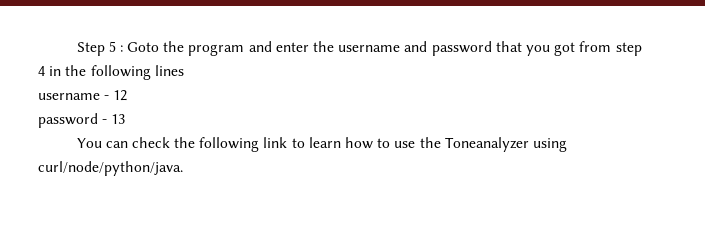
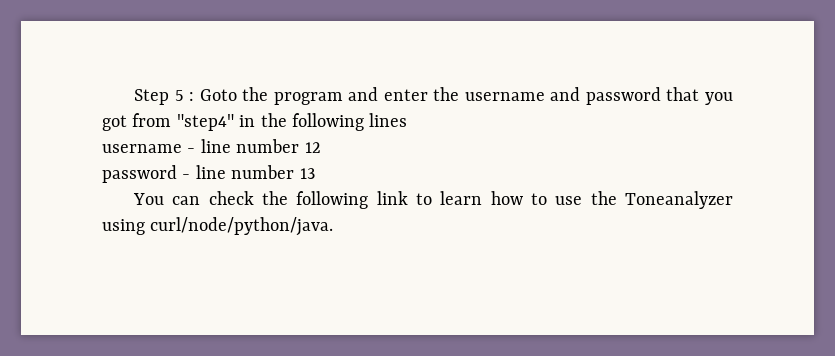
- Step 5 : Goto the program and enter the username and password that you got from step 4 in the following lines
+ Step 5 : Goto the program and enter the username and password that you got from "step4" in the following lines
- username - 12
+ username - line number 12
- password - 13
+ password - line number 13

